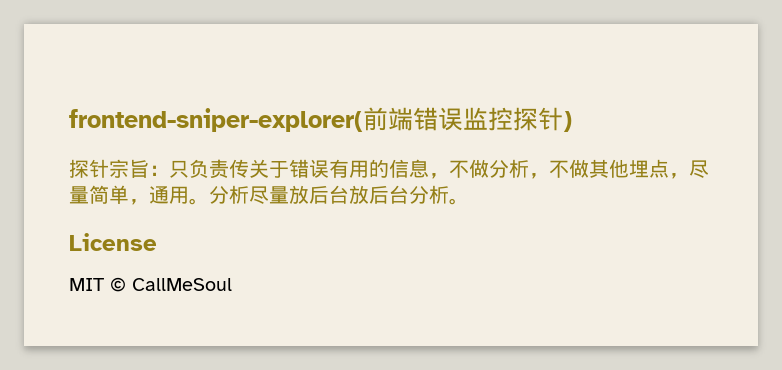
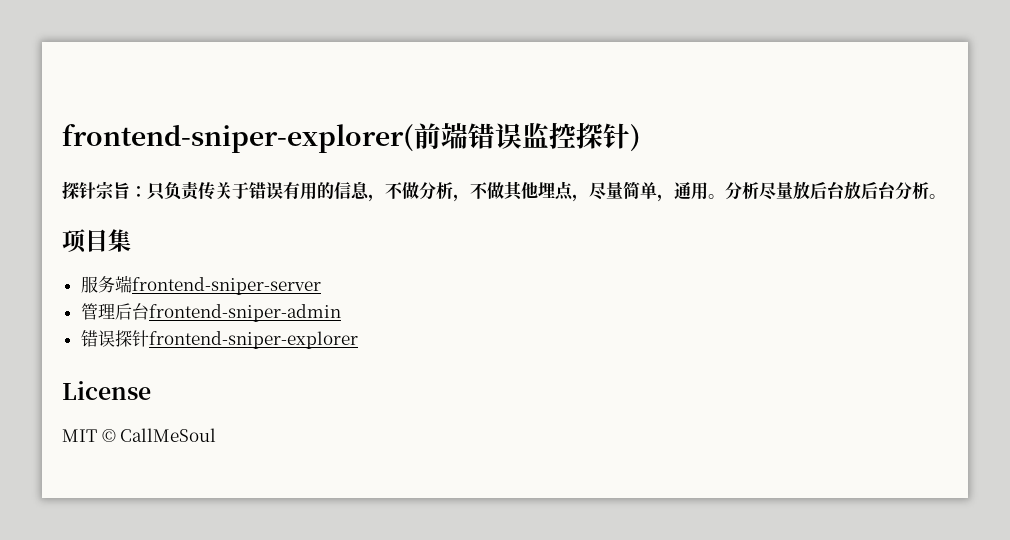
+ 项目集
+ 服务端frontend-sniper-server
+ 管理后台frontend-sniper-admin
+ 错误探针frontend-sniper-explorer

